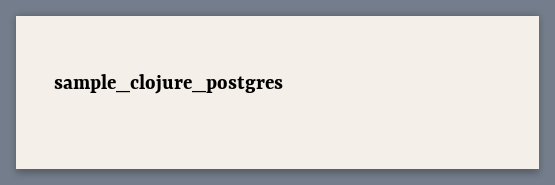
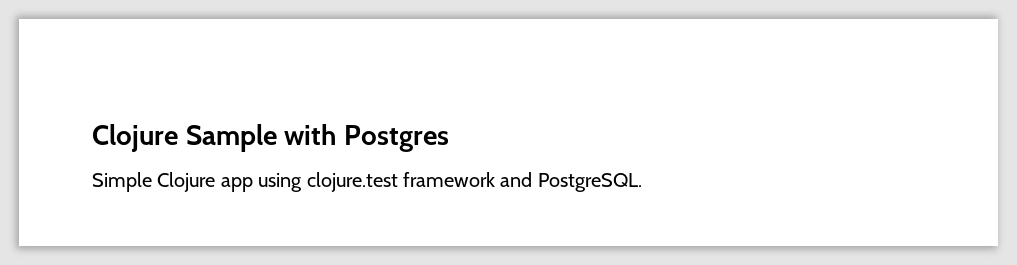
- sample_clojure_postgres
+ Clojure Sample with Postgres
+ Simple Clojure app using clojure.test framework and PostgreSQL.

